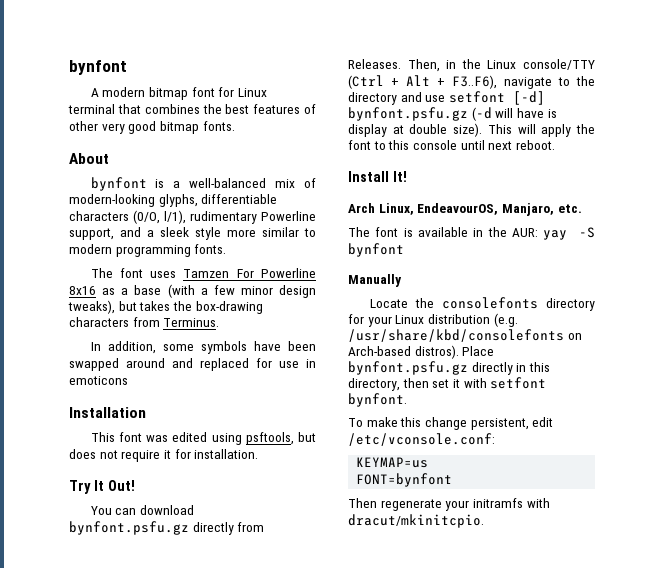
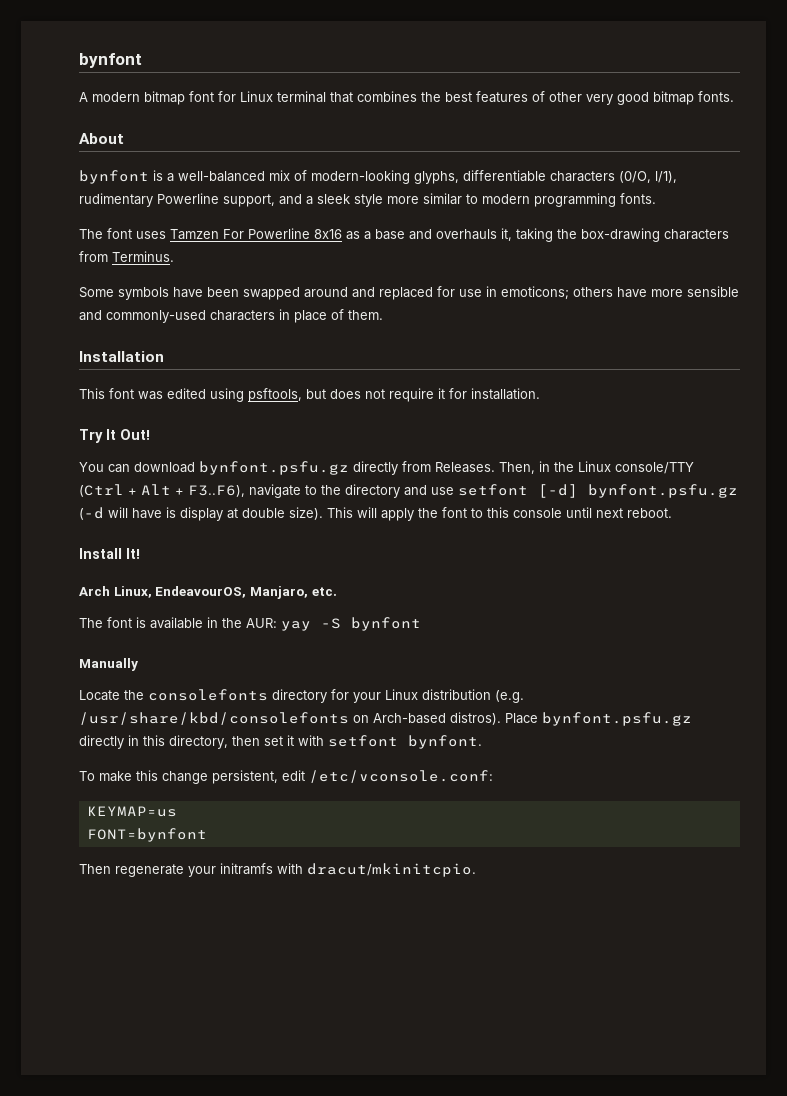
- The font uses Tamzen For Powerline 8x16 as a base (with a few minor design tweaks), but takes the box-drawing characters from Terminus.
+ The font uses Tamzen For Powerline 8x16 as a base and overhauls it, taking the box-drawing characters from Terminus.
- In addition, some symbols have been swapped around and replaced for use in emoticons
+ Some symbols have been swapped around and replaced for use in emoticons; others have more sensible and commonly-used characters in place of them.

